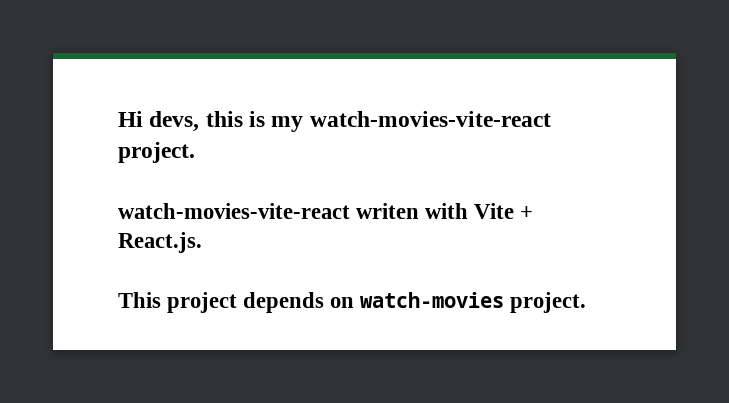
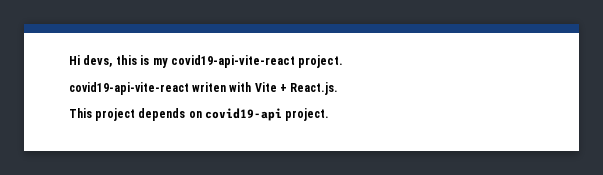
- Hi devs, this is my watch-movies-vite-react project.
+ Hi devs, this is my covid19-api-vite-react project.
- watch-movies-vite-react writen with Vite + React.js.
+ covid19-api-vite-react writen with Vite + React.js.
- This project depends on watch-movies project.
+ This project depends on covid19-api project.

